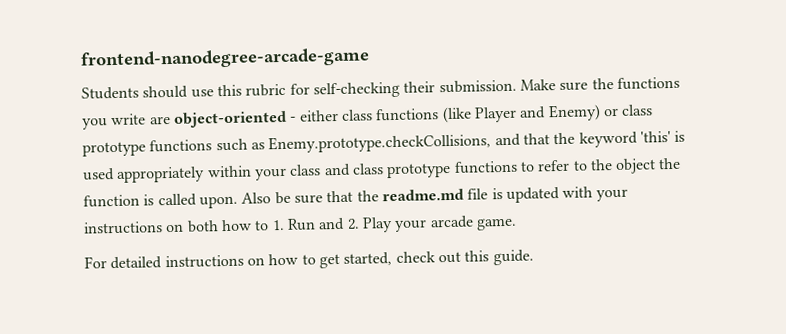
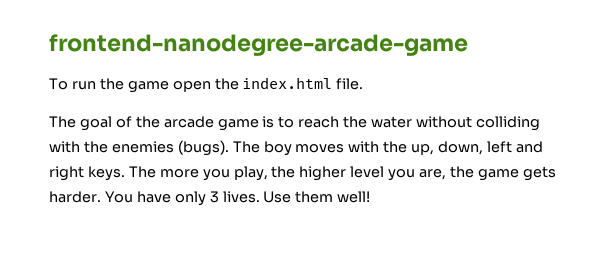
- Students should use this rubric for self-checking their submission. Make sure the functions you write are object-oriented - either class functions (like Player and Enemy) or class prototype functions such as Enemy.prototype.checkCollisions, and that the keyword 'this' is used appropriately within your class and class prototype functions to refer to the object the function is called upon. Also be sure that the readme.md file is updated with your instructions on both how to 1. Run and 2. Play your arcade game.
- For detailed instructions on how to get started, check out this guide.
+ To run the game open the index.html file.
+ The goal of the arcade game is to reach the water without colliding with the enemies (bugs). The boy moves with the up, down, left and right keys. The more you play, the higher level you are, the game gets harder. You have only 3 lives. Use them well!

